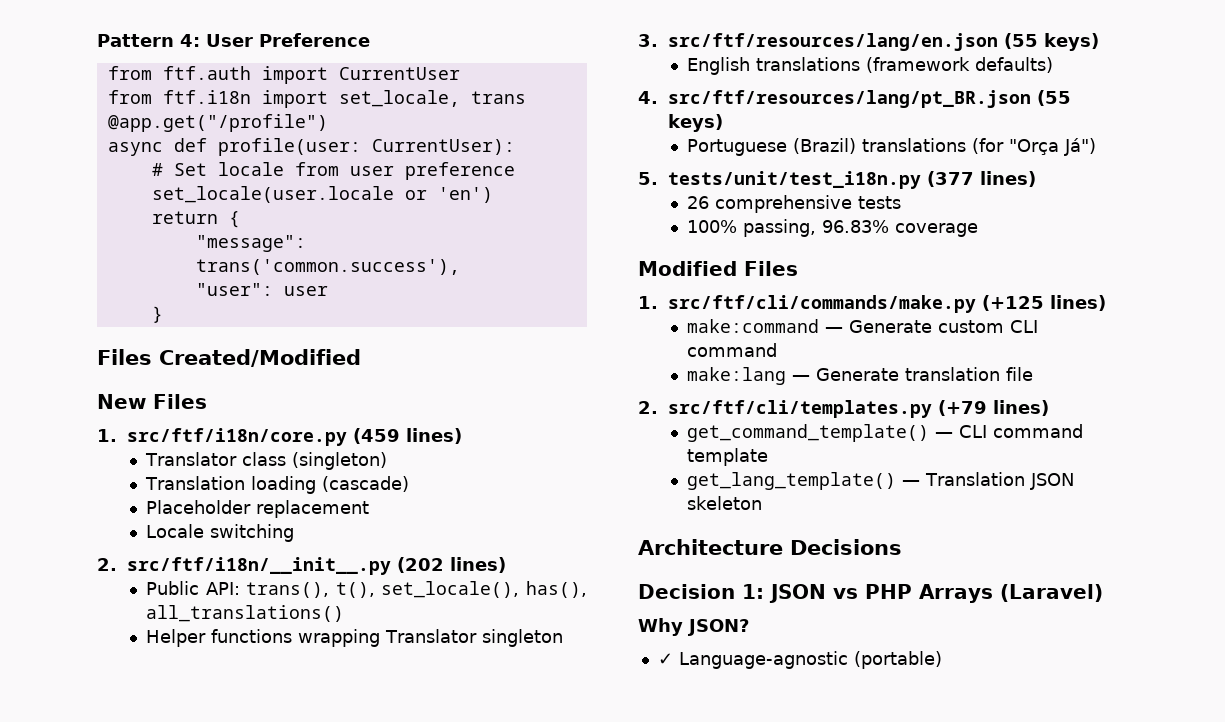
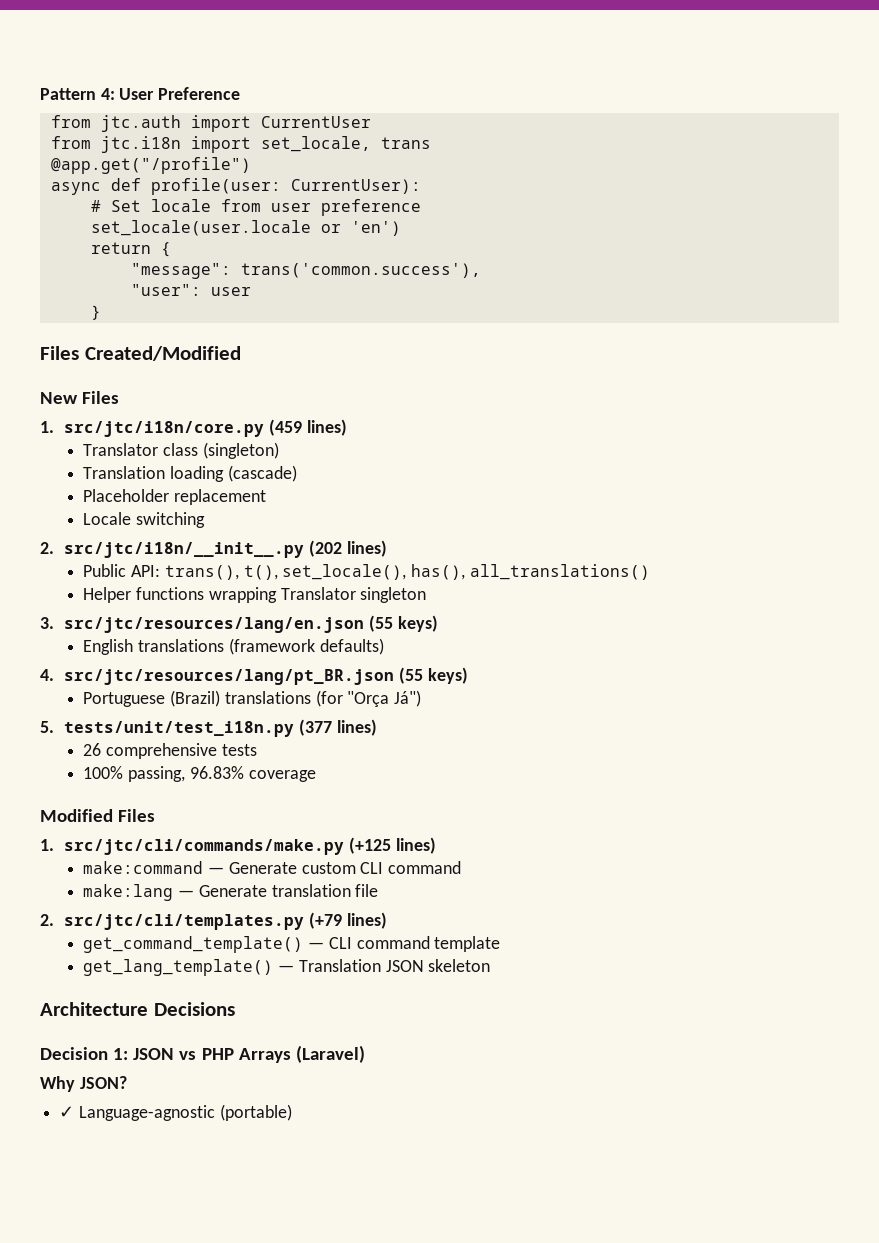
- from ftf.auth import CurrentUser
+ from jtc.auth import CurrentUser
- from ftf.i18n import set_locale, trans
+ from jtc.i18n import set_locale, trans
- 1. src/ftf/i18n/core.py (459 lines)
+ 1. src/jtc/i18n/core.py (459 lines)
- 2. src/ftf/i18n/__init__.py (202 lines)
+ 2. src/jtc/i18n/__init__.py (202 lines)
- 3. src/ftf/resources/lang/en.json (55 keys)
+ 3. src/jtc/resources/lang/en.json (55 keys)
- 4. src/ftf/resources/lang/pt_BR.json (55 keys)
+ 4. src/jtc/resources/lang/pt_BR.json (55 keys)
- 1. src/ftf/cli/commands/make.py (+125 lines)
+ 1. src/jtc/cli/commands/make.py (+125 lines)
- 2. src/ftf/cli/templates.py (+79 lines)
+ 2. src/jtc/cli/templates.py (+79 lines)

